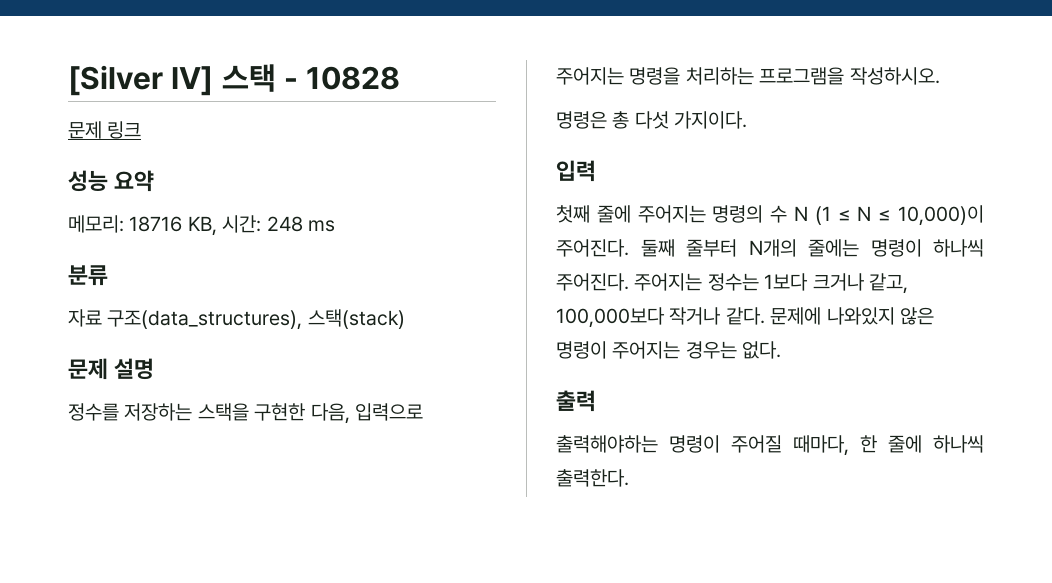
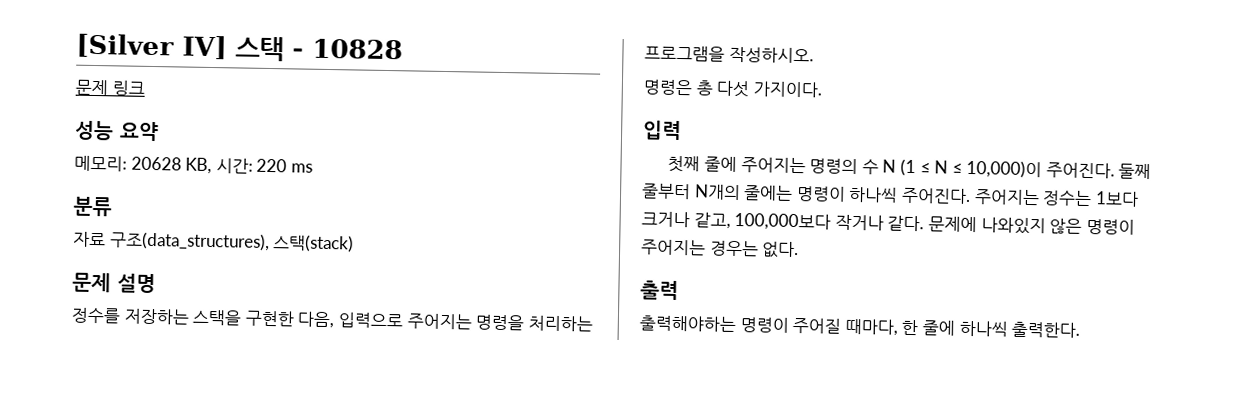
- 메모리: 18716 KB, 시간: 248 ms
+ 메모리: 20628 KB, 시간: 220 ms

